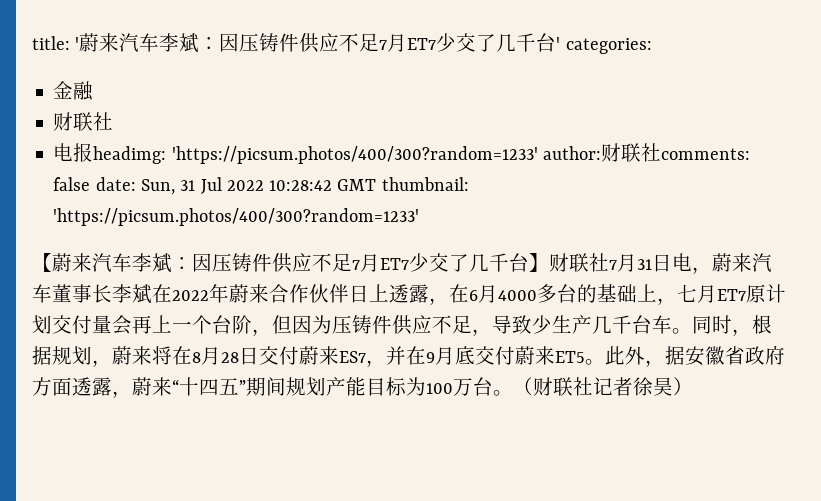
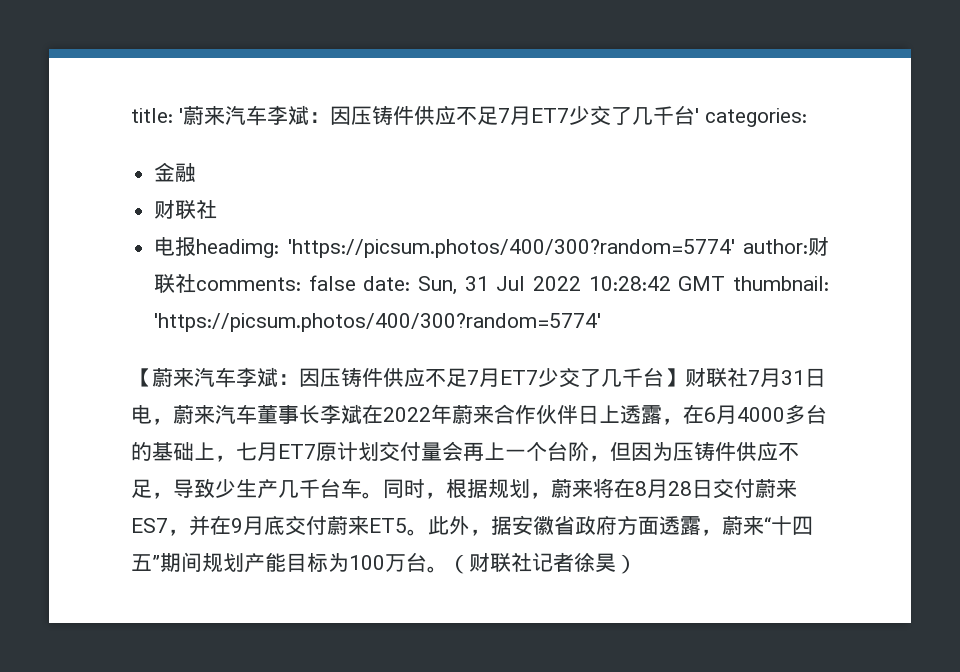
- 电报headimg: 'https://picsum.photos/400/300?random=1233' author:财联社comments: false date: Sun, 31 Jul 2022 10:28:42 GMT thumbnail: 'https://picsum.photos/400/300?random=1233'
+ 电报headimg: 'https://picsum.photos/400/300?random=5774' author:财联社comments: false date: Sun, 31 Jul 2022 10:28:42 GMT thumbnail: 'https://picsum.photos/400/300?random=5774'

